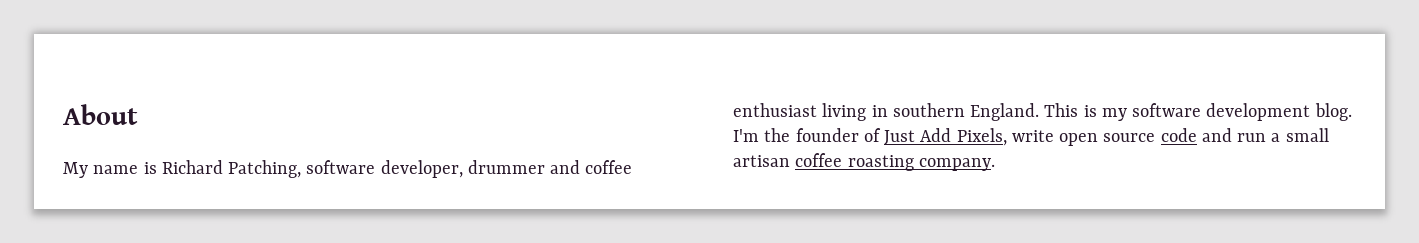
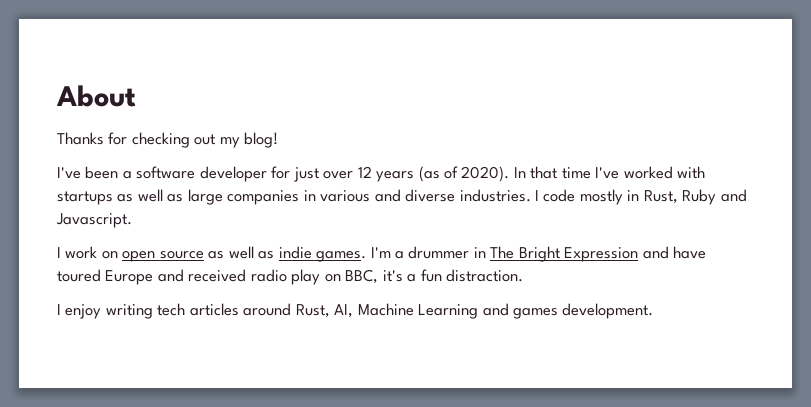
- My name is Richard Patching, software developer, drummer and coffee enthusiast living in southern England. This is my software development blog. I'm the founder of Just Add Pixels, write open source code and run a small artisan coffee roasting company.
+ Thanks for checking out my blog!
+ I've been a software developer for just over 12 years (as of 2020). In that time I've worked with startups as well as large companies in various and diverse industries. I code mostly in Rust, Ruby and Javascript.
+ I work on open source as well as indie games. I'm a drummer in The Bright Expression and have toured Europe and received radio play on BBC, it's a fun distraction.
+ I enjoy writing tech articles around Rust, AI, Machine Learning and games development.

